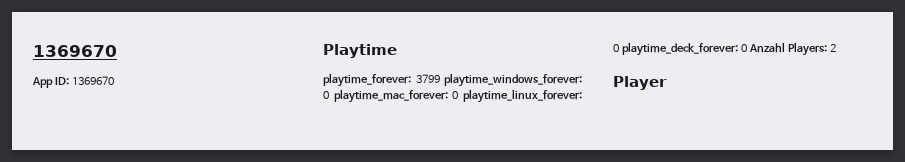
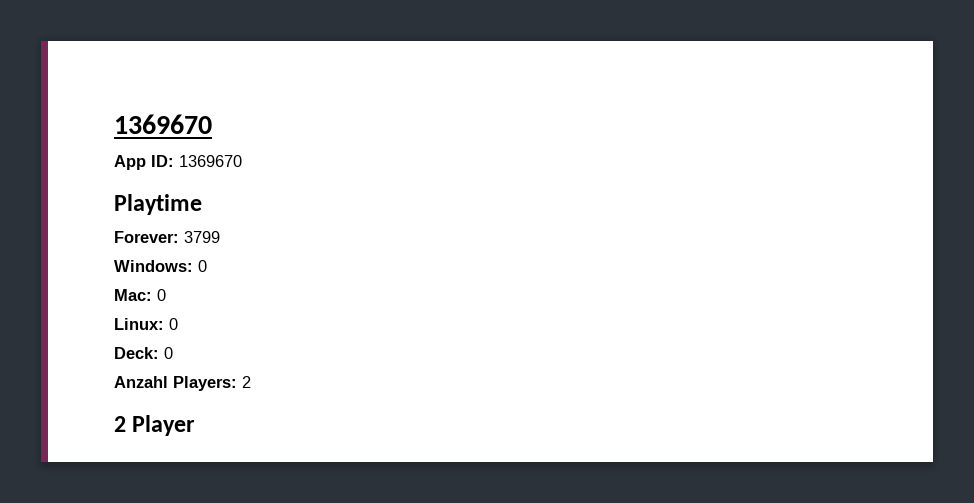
- playtime_forever: 3799 playtime_windows_forever: 0 playtime_mac_forever: 0 playtime_linux_forever: 0 playtime_deck_forever: 0 Anzahl Players: 2
+ Forever: 3799
+ Windows: 0
+ Mac: 0
+ Linux: 0
+ Deck: 0
+ Anzahl Players: 2
- Player
+ 2 Player

